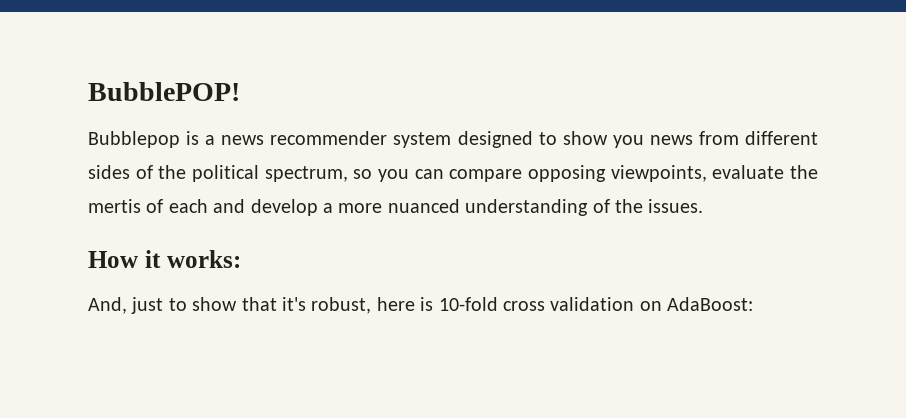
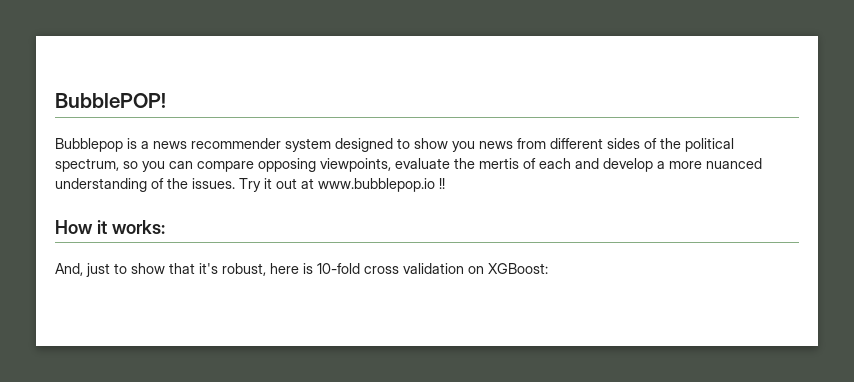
+ Try it out at www.bubblepop.io !!
- And, just to show that it's robust, here is 10-fold cross validation on AdaBoost:
+ And, just to show that it's robust, here is 10-fold cross validation on XGBoost:

